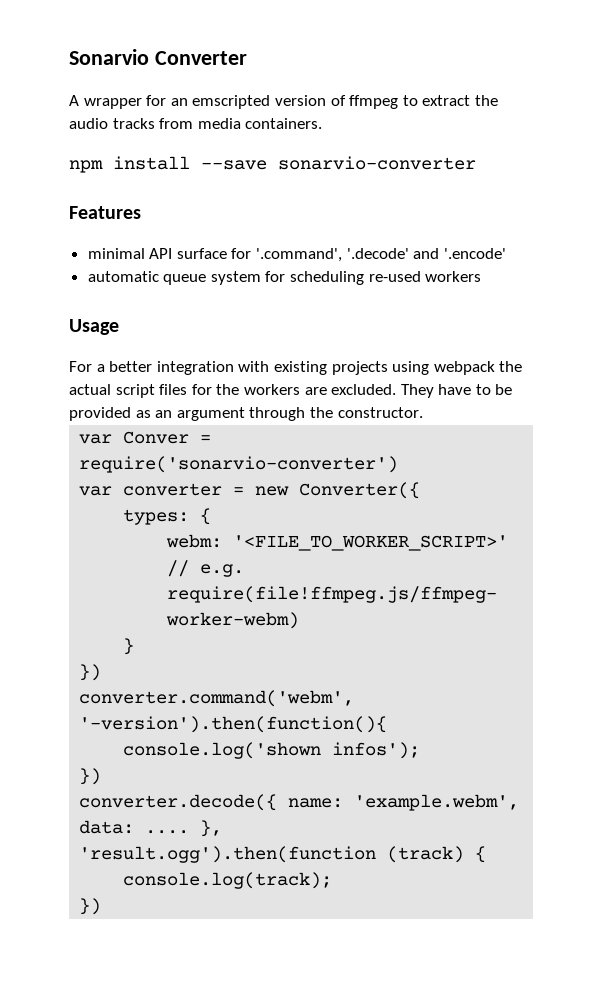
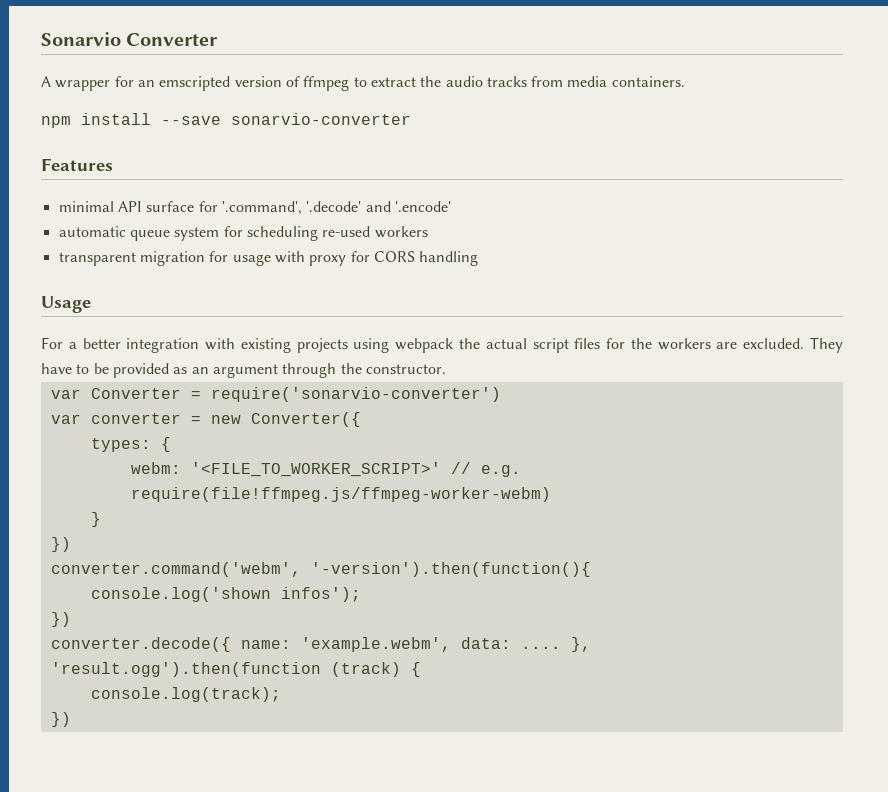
+ transparent migration for usage with proxy for CORS handling
- var Conver = require('sonarvio-converter')
+ var Converter = require('sonarvio-converter')

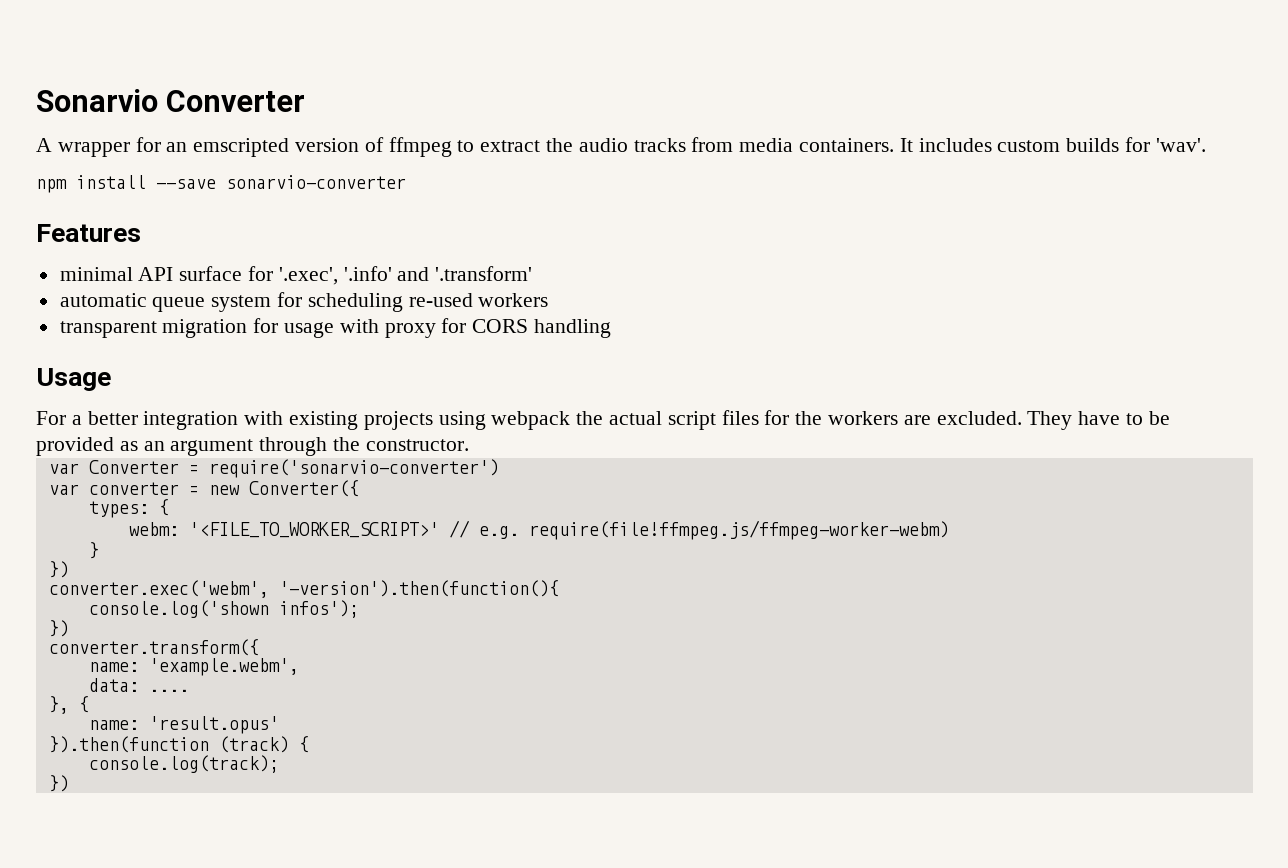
+ It includes custom builds for 'wav'.
- minimal API surface for '.command', '.decode' and '.encode'
+ minimal API surface for '.exec', '.info' and '.transform'
- converter.command('webm', '-version').then(function(){
+ converter.exec('webm', '-version').then(function(){
- converter.decode({ name: 'example.webm', data: .... }, 'result.ogg').then(function (track) {
+ converter.transform({
+ name: 'example.webm',
+ data: ....
+ }, {
+ name: 'result.opus'
+ }).then(function (track) {

